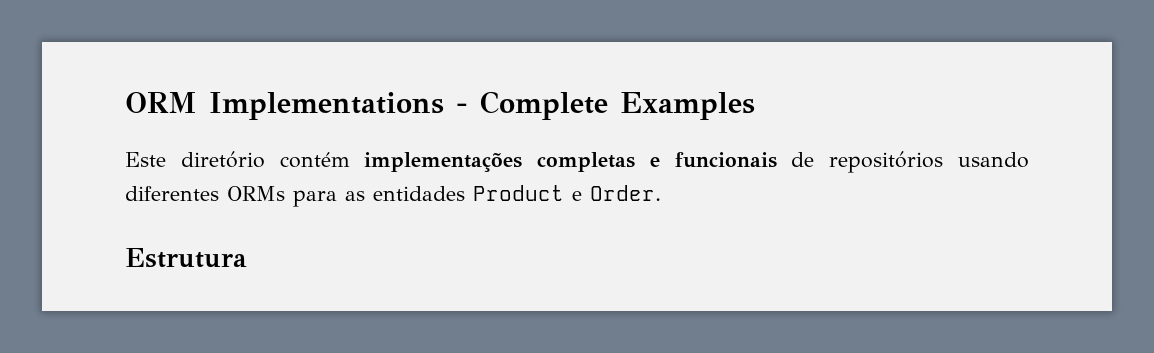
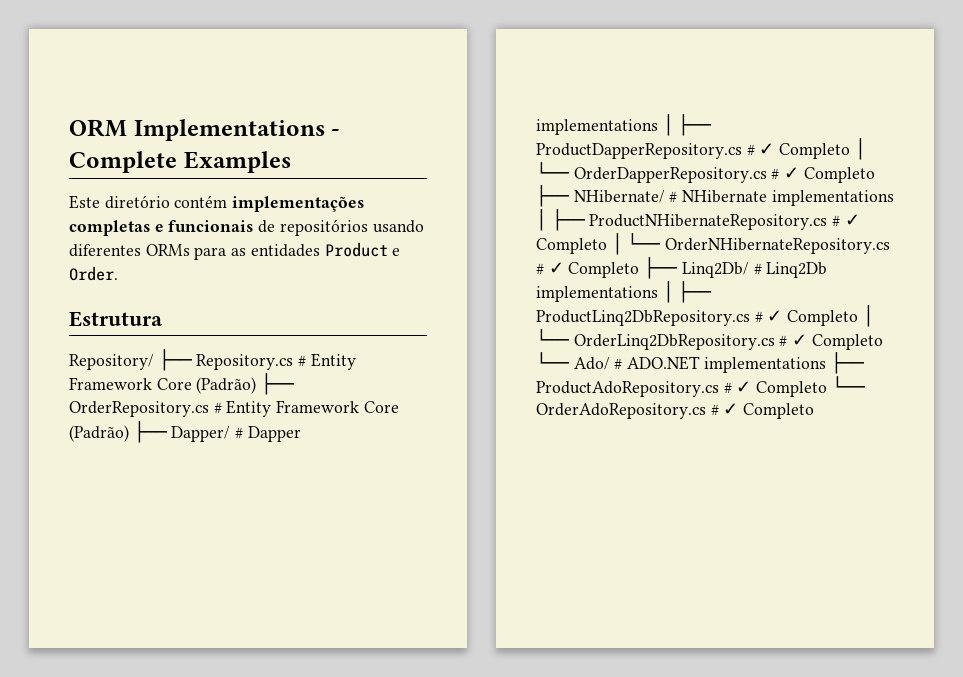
+ Repository/ ├── Repository.cs # Entity Framework Core (Padrão) ├── OrderRepository.cs # Entity Framework Core (Padrão) ├── Dapper/ # Dapper implementations │ ├── ProductDapperRepository.cs # ✓ Completo │ └── OrderDapperRepository.cs # ✓ Completo ├── NHibernate/ # NHibernate implementations │ ├── ProductNHibernateRepository.cs # ✓ Completo │ └── OrderNHibernateRepository.cs # ✓ Completo ├── Linq2Db/ # Linq2Db implementations │ ├── ProductLinq2DbRepository.cs # ✓ Completo │ └── OrderLinq2DbRepository.cs # ✓ Completo └── Ado/ # ADO.NET implementations ├── ProductAdoRepository.cs # ✓ Completo └── OrderAdoRepository.cs # ✓ Completo

